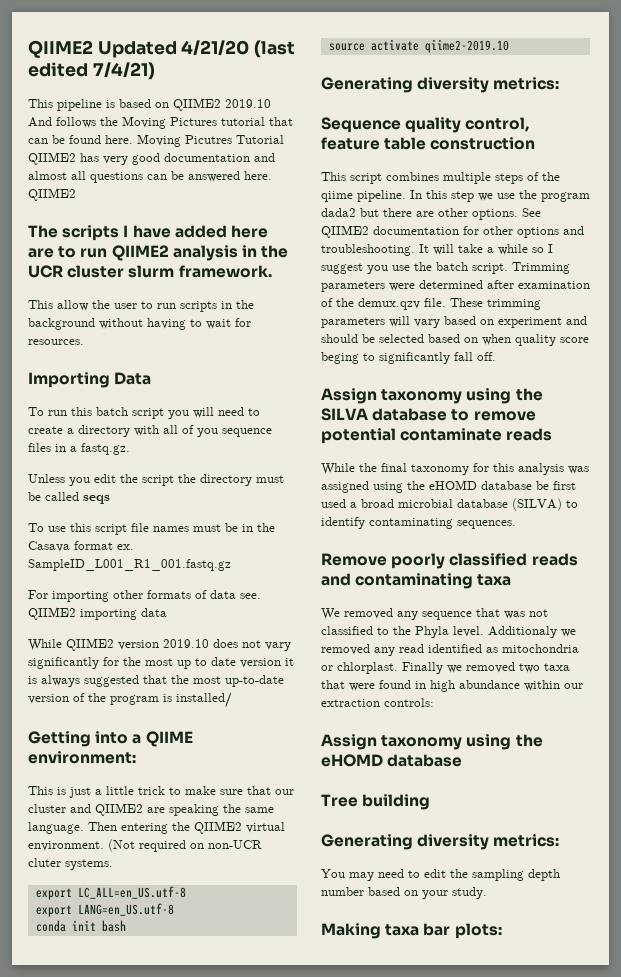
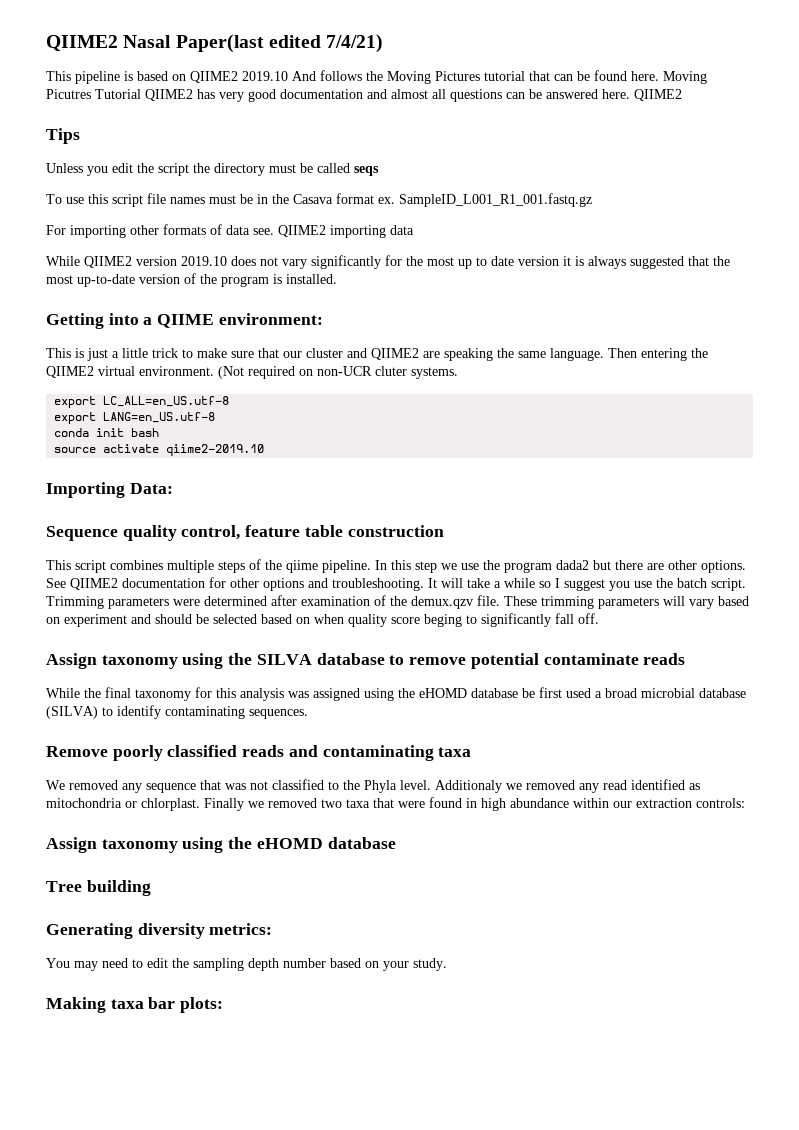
- QIIME2 Updated 4/21/20 (last edited 7/4/21)
+ QIIME2 Nasal Paper(last edited 7/4/21)
- The scripts I have added here are to run QIIME2 analysis in the UCR cluster slurm framework.
- This allow the user to run scripts in the background without having to wait for resources.
- Importing Data
- To run this batch script you will need to create a directory with all of you sequence files in a fastq.gz.
+ Tips
- While QIIME2 version 2019.10 does not vary significantly for the most up to date version it is always suggested that the most up-to-date version of the program is installed/
+ While QIIME2 version 2019.10 does not vary significantly for the most up to date version it is always suggested that the most up-to-date version of the program is installed.
  source activate qiime2-2019.10
- Generating diversity metrics:
+ Importing Data:

